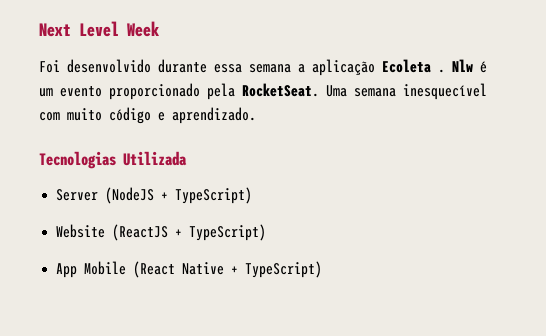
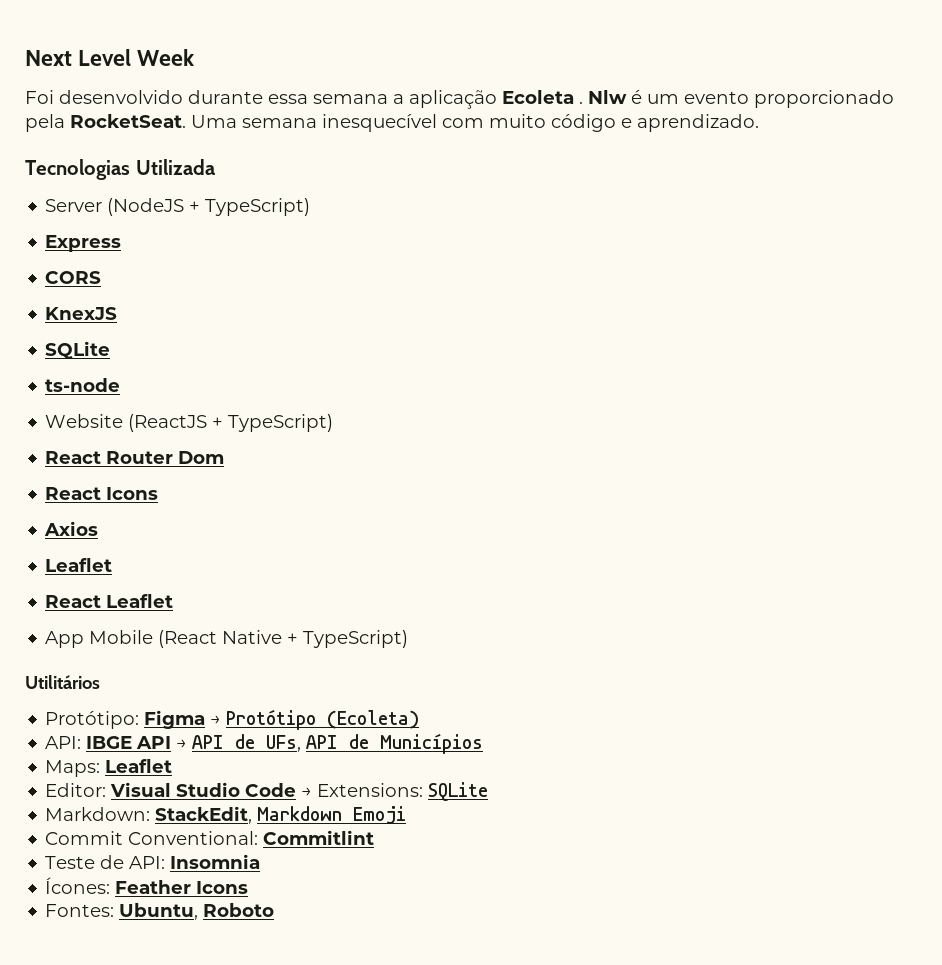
+ Express
+ CORS
+ KnexJS
+ SQLite
+ ts-node
+ React Router Dom
+ React Icons
+ Axios
+ Leaflet
+ React Leaflet
+ Utilitários
+ Protótipo: Figma → Protótipo (Ecoleta)
+ API: IBGE API → API de UFs, API de Municípios
+ Maps: Leaflet
+ Editor: Visual Studio Code → Extensions: SQLite
+ Markdown: StackEdit, Markdown Emoji
+ Commit Conventional: Commitlint
+ Teste de API: Insomnia
+ Ícones: Feather Icons
+ Fontes: Ubuntu, Roboto

